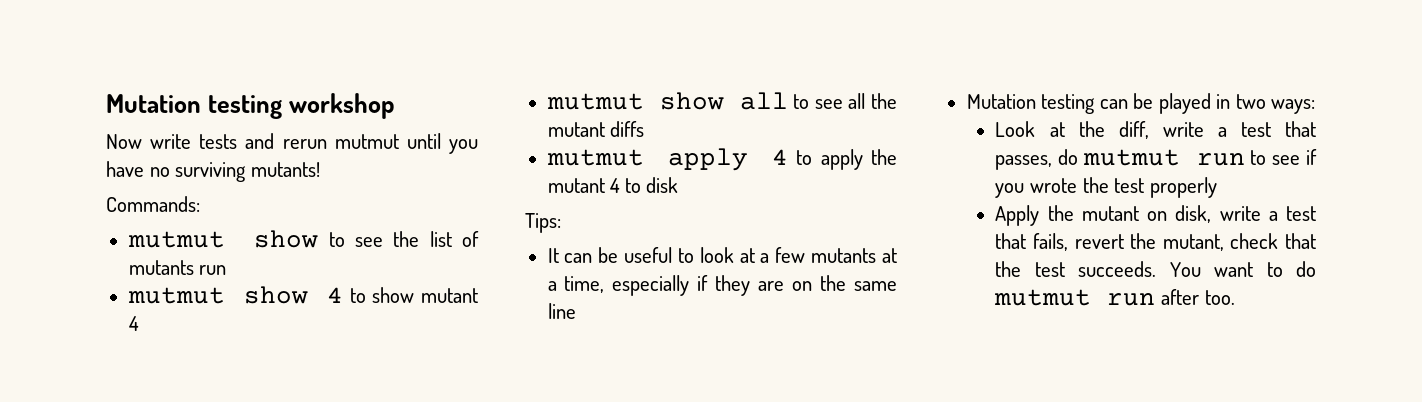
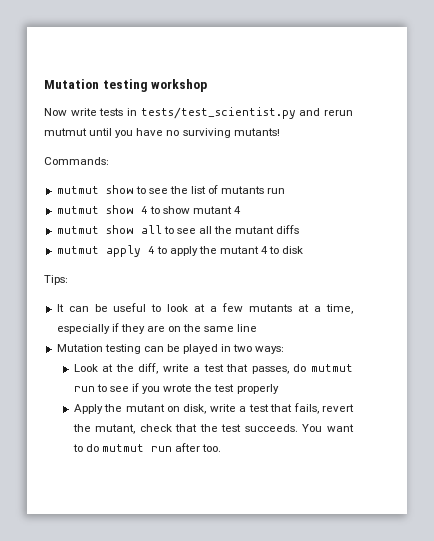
- Now write tests and rerun mutmut until you have no surviving mutants!
+ Now write tests in tests/test_scientist.py and rerun mutmut until you have no surviving mutants!

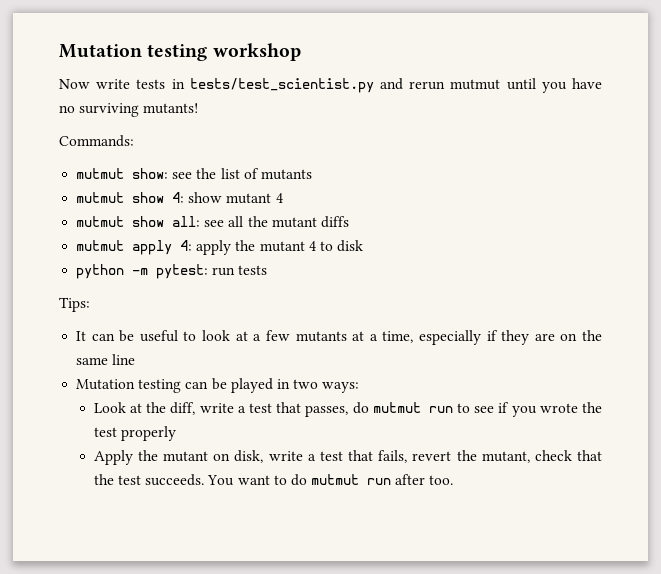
- mutmut show to see the list of mutants run
- mutmut show 4 to show mutant 4
+ mutmut show: see the list of mutants
+ mutmut show 4: show mutant 4
- mutmut show all to see all the mutant diffs
+ mutmut show all: see all the mutant diffs
- mutmut apply 4 to apply the mutant 4 to disk
+ mutmut apply 4: apply the mutant 4 to disk
+ python -m pytest: run tests

